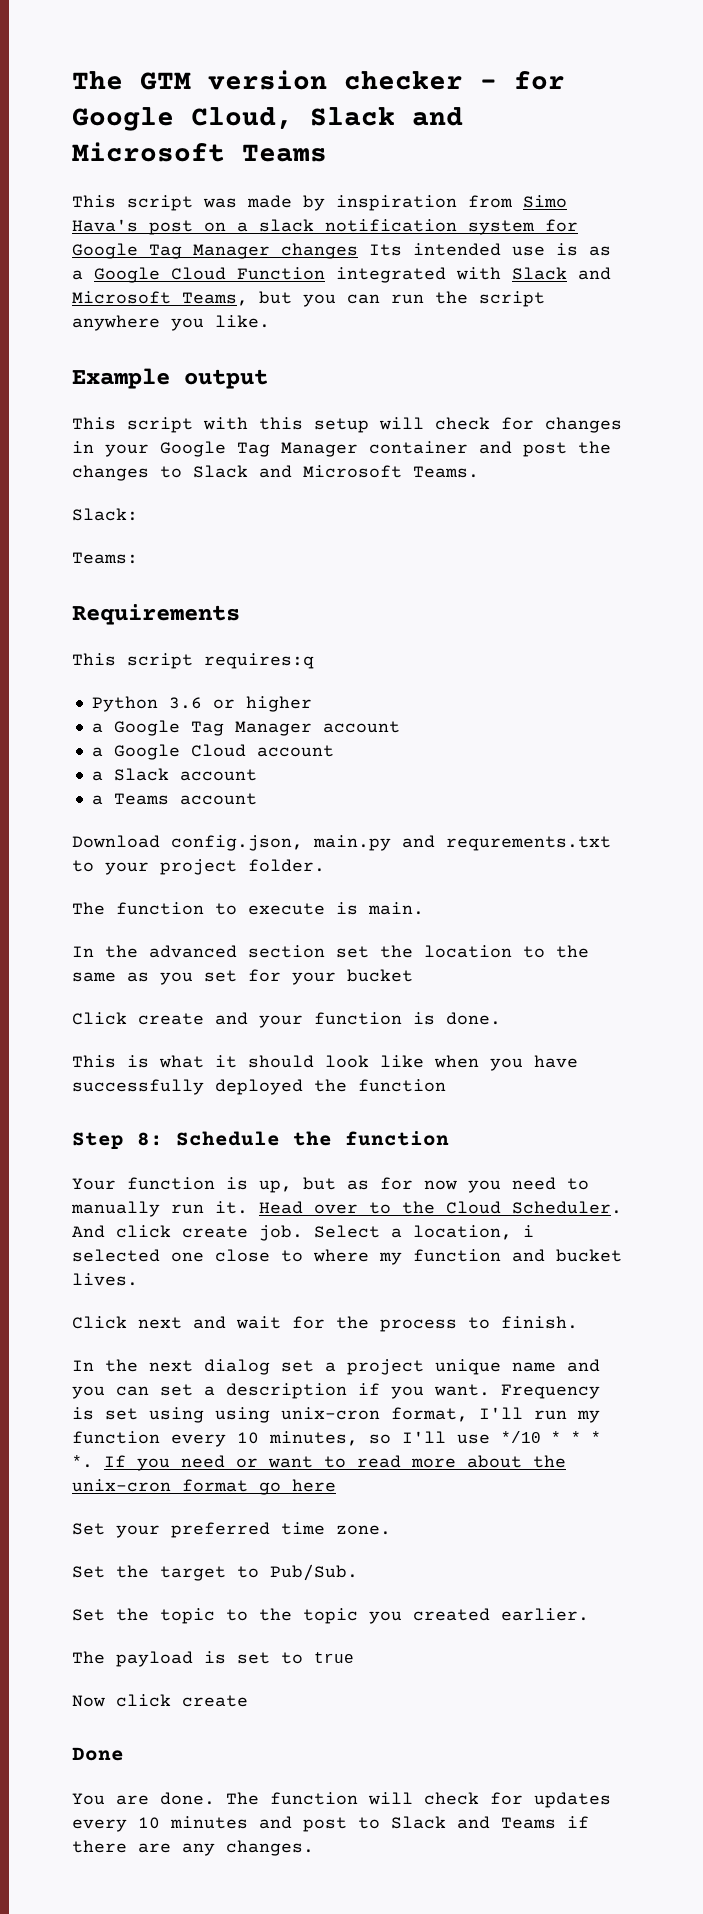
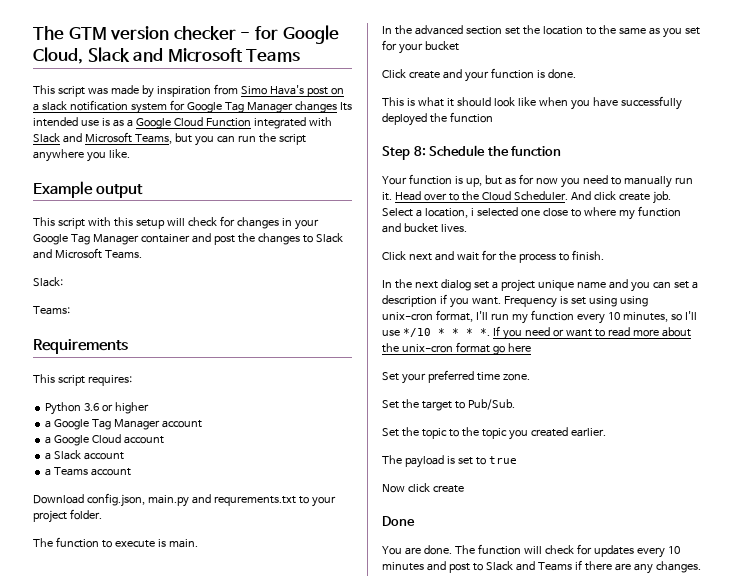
- This script requires:q
+ This script requires:

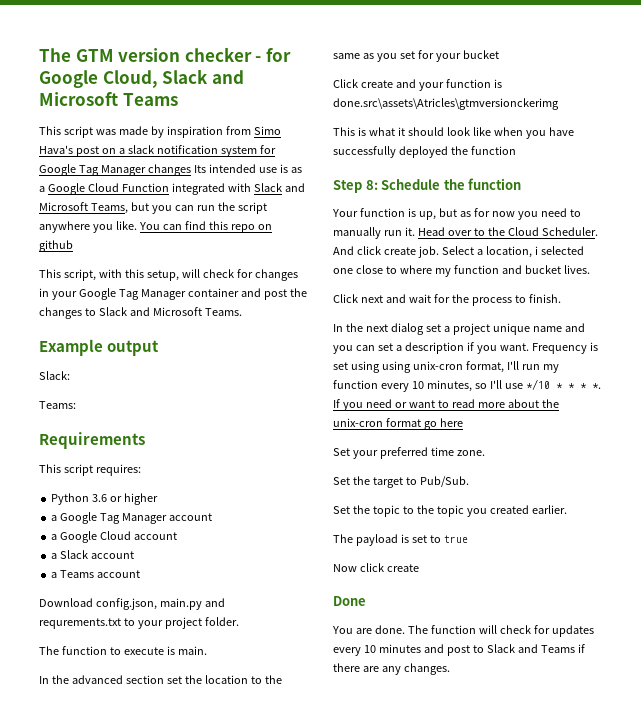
- This script was made by inspiration from Simo Hava's post on a slack notification system for Google Tag Manager changes Its intended use is as a Google Cloud Function integrated with Slack and Microsoft Teams, but you can run the script anywhere you like.
- Example output
- This script with this setup will check for changes in your Google Tag Manager container and post the changes to Slack and Microsoft Teams.
+ This script was made by inspiration from Simo Hava's post on a slack notification system for Google Tag Manager changes Its intended use is as a Google Cloud Function integrated with Slack and Microsoft Teams, but you can run the script anywhere you like. You can find this repo on github
+ This script, with this setup, will check for changes in your Google Tag Manager container and post the changes to Slack and Microsoft Teams.
+ Example output
- Click create and your function is done.
+ Click create and your function is done.src\assets\Atricles\gtmversionckerimg

